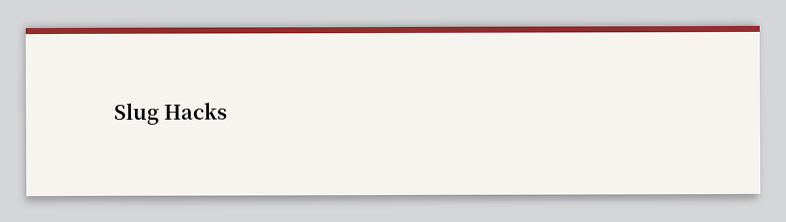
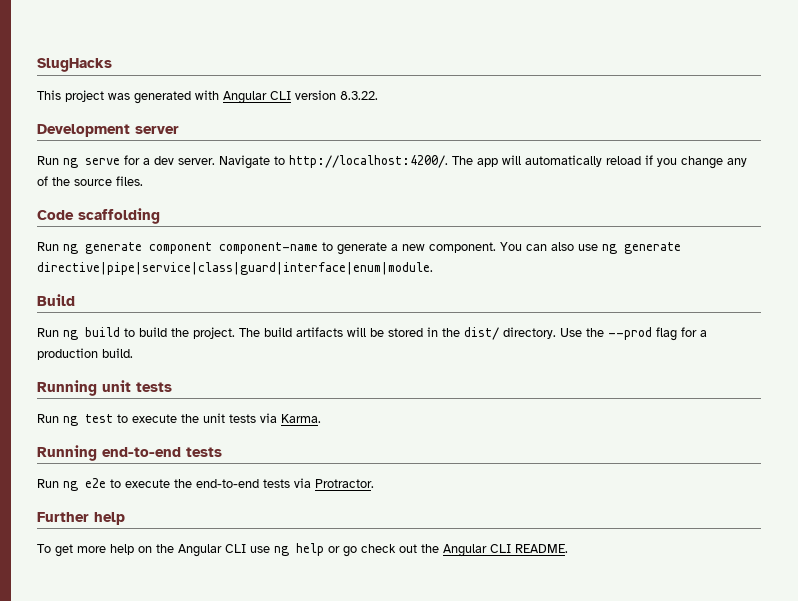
- Slug Hacks
+ SlugHacks
+ This project was generated with Angular CLI version 8.3.22.
+ Development server
+ Run ng serve for a dev server. Navigate to http://localhost:4200/. The app will automatically reload if you change any of the source files.
+ Code scaffolding
+ Run ng generate component component-name to generate a new component. You can also use ng generate directive|pipe|service|class|guard|interface|enum|module.
+ Build
+ Run ng build to build the project. The build artifacts will be stored in the dist/ directory. Use the --prod flag for a production build.
+ Running unit tests
+ Run ng test to execute the unit tests via Karma.
+ Running end-to-end tests
+ Run ng e2e to execute the end-to-end tests via Protractor.
+ Further help
+ To get more help on the Angular CLI use ng help or go check out the Angular CLI README.

